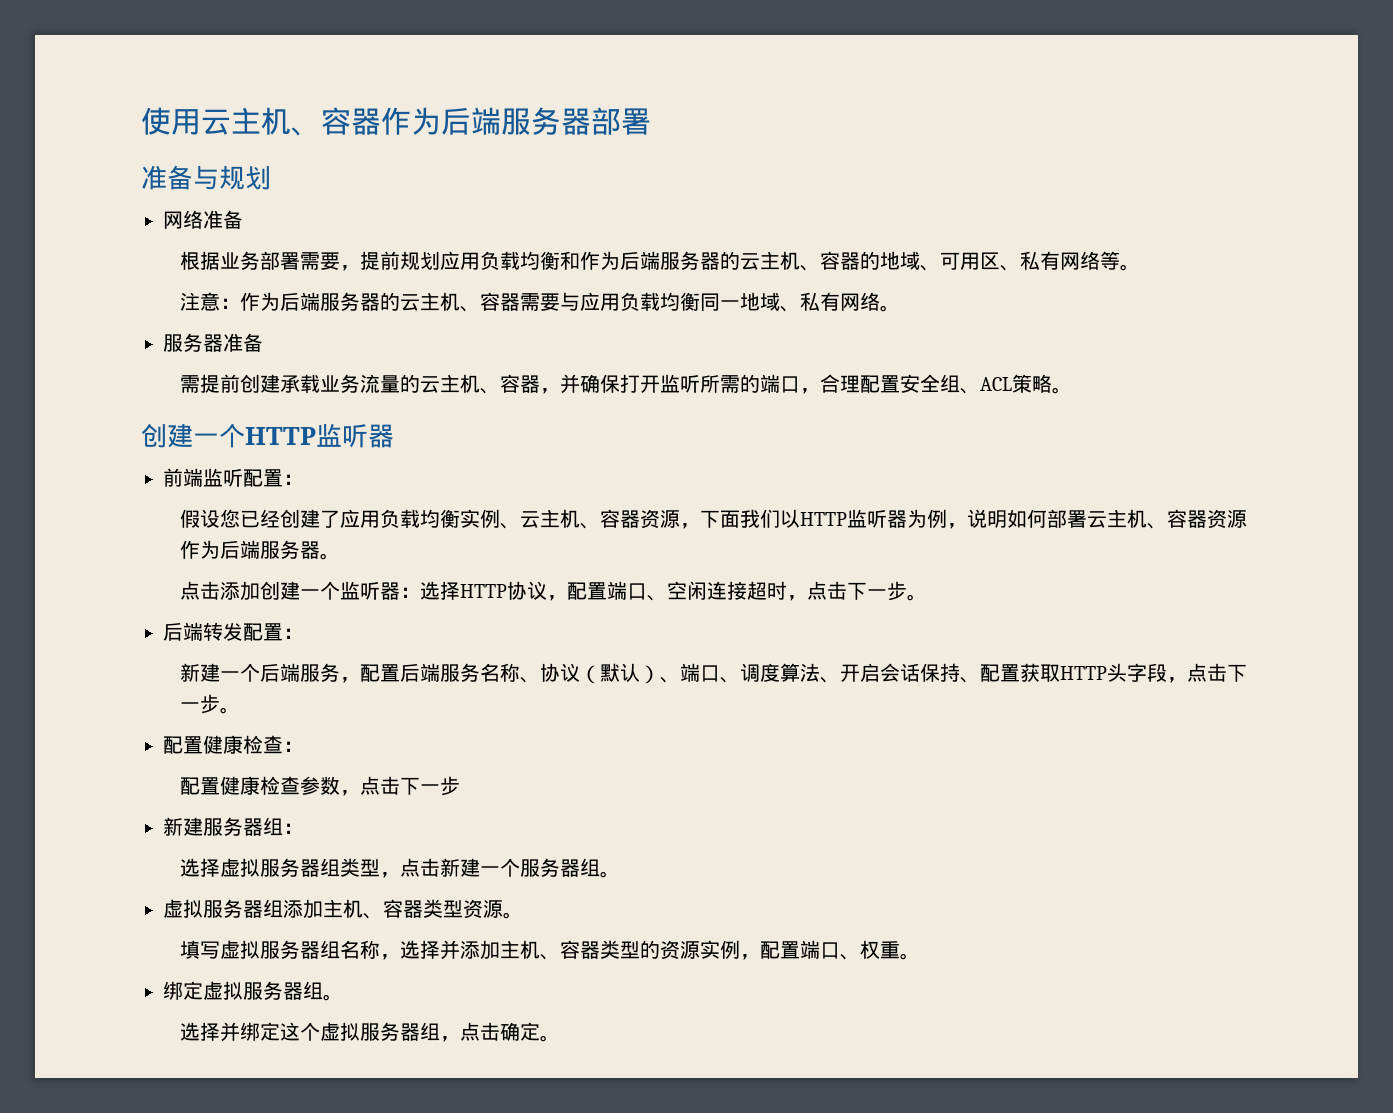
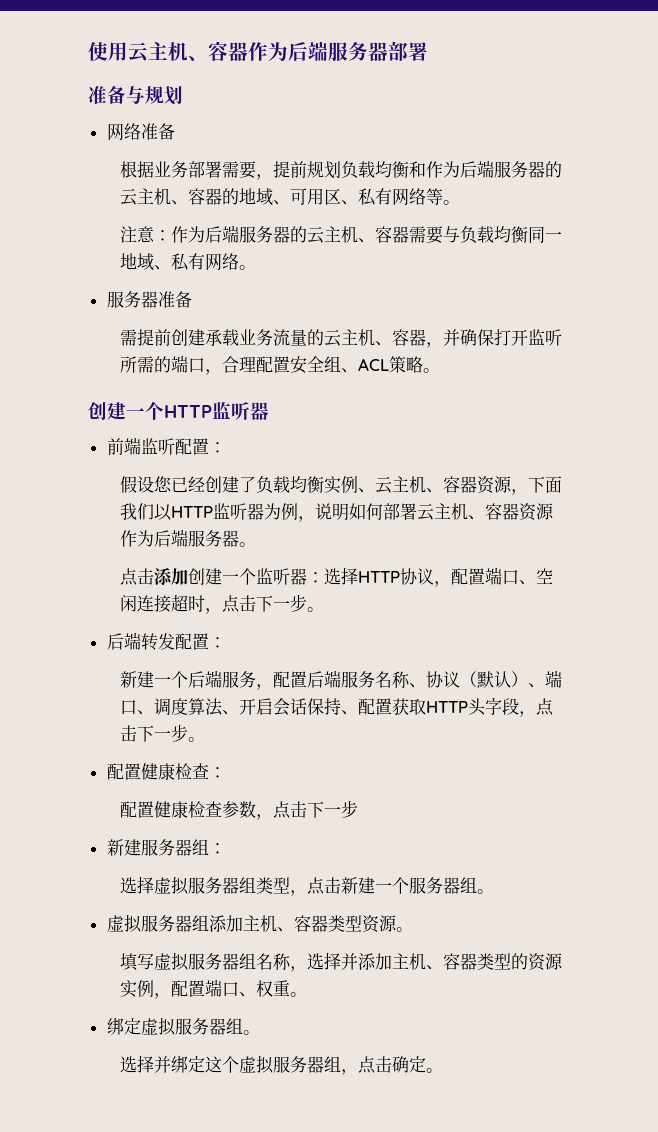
- 根据业务部署需要，提前规划应用负载均衡和作为后端服务器的云主机、容器的地域、可用区、私有网络等。
+ 根据业务部署需要，提前规划负载均衡和作为后端服务器的云主机、容器的地域、可用区、私有网络等。
- 注意：作为后端服务器的云主机、容器需要与应用负载均衡同一地域、私有网络。
+ 注意：作为后端服务器的云主机、容器需要与负载均衡同一地域、私有网络。
- 假设您已经创建了应用负载均衡实例、云主机、容器资源，下面我们以HTTP监听器为例，说明如何部署云主机、容器资源作为后端服务器。
+ 假设您已经创建了负载均衡实例、云主机、容器资源，下面我们以HTTP监听器为例，说明如何部署云主机、容器资源作为后端服务器。

